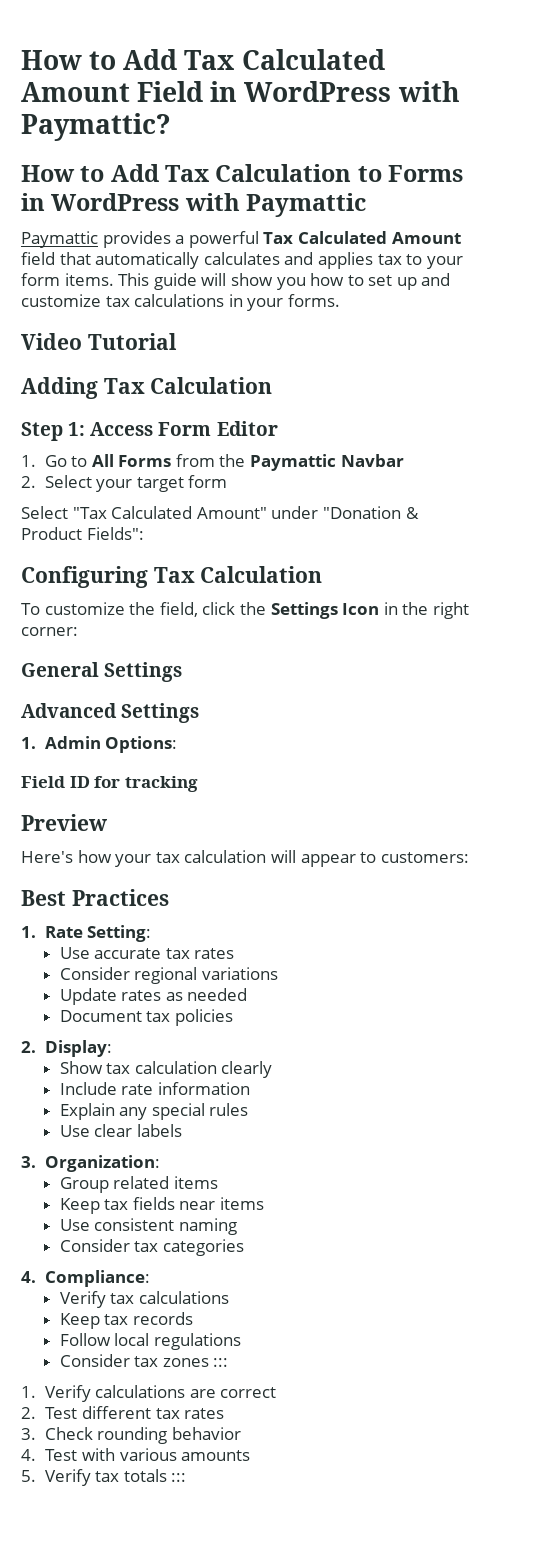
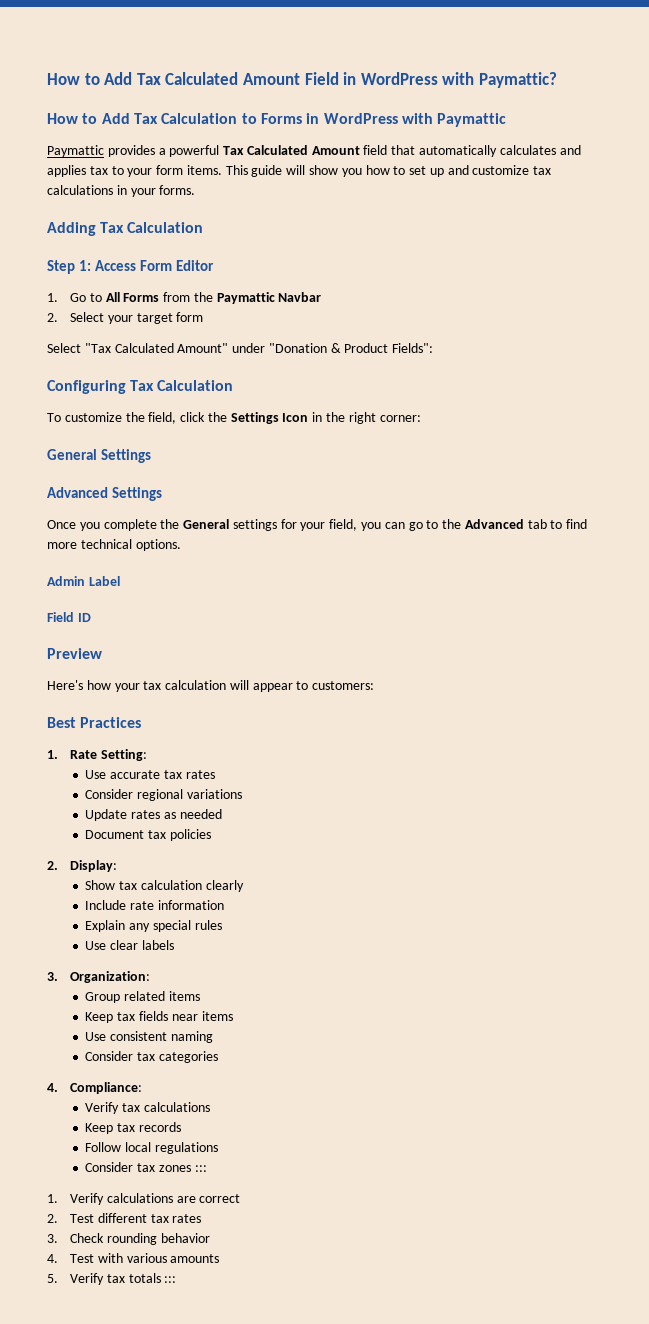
- Video Tutorial
- 1. Admin Options:
+ Once you complete the General settings for your field, you can go to the Advanced tab to find more technical options.
+ Admin Label
- Field ID for tracking
+ Field ID

